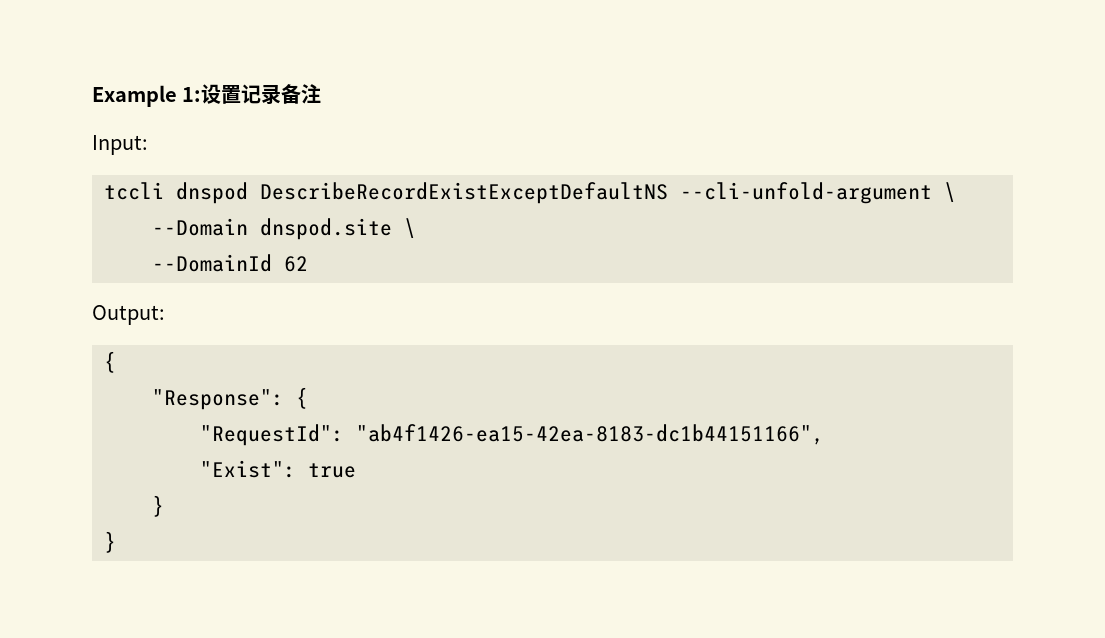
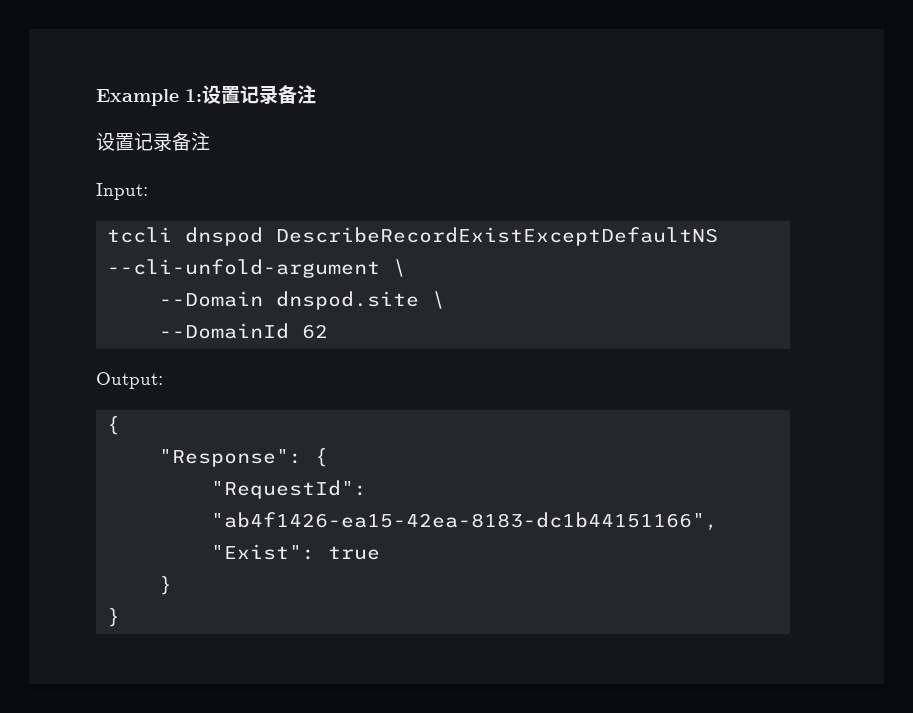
  Example 1:设置记录备注
+ 设置记录备注

